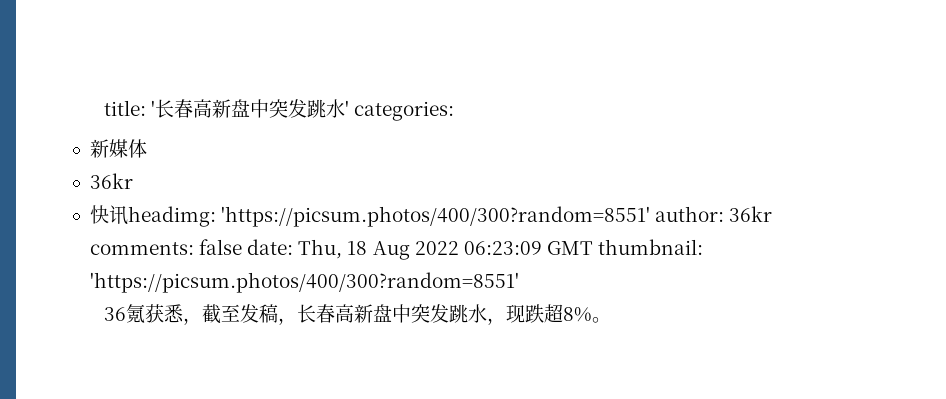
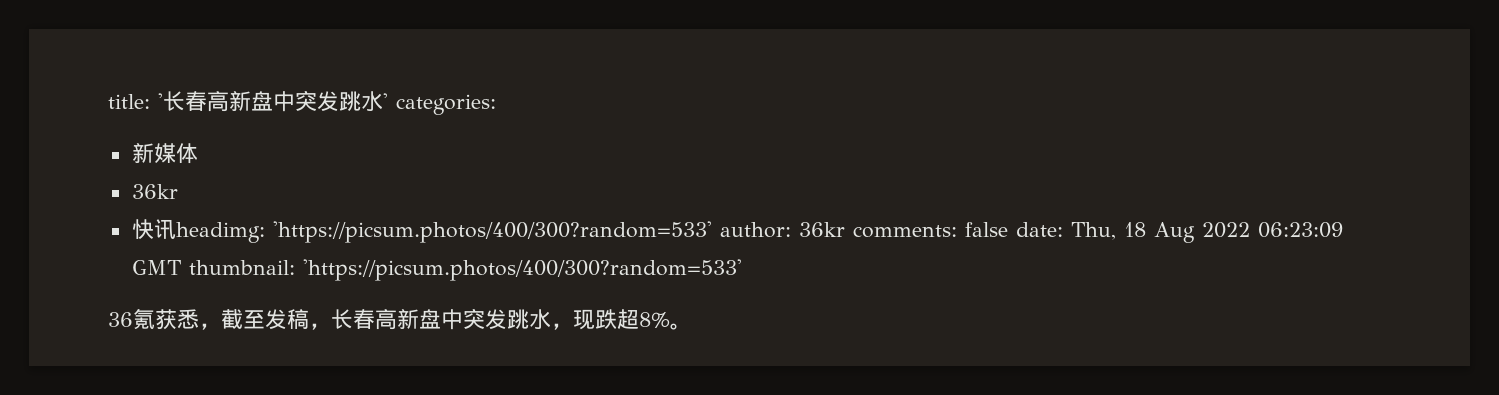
- 快讯headimg: 'https://picsum.photos/400/300?random=8551' author: 36kr comments: false date: Thu, 18 Aug 2022 06:23:09 GMT thumbnail: 'https://picsum.photos/400/300?random=8551'
+ 快讯headimg: 'https://picsum.photos/400/300?random=533' author: 36kr comments: false date: Thu, 18 Aug 2022 06:23:09 GMT thumbnail: 'https://picsum.photos/400/300?random=533'

